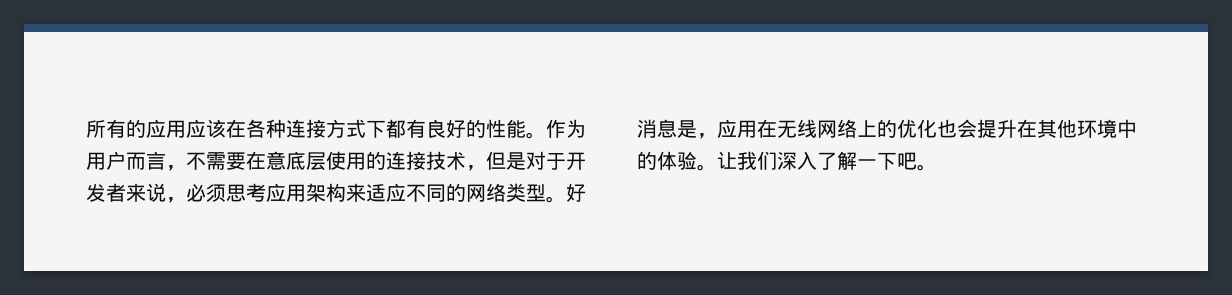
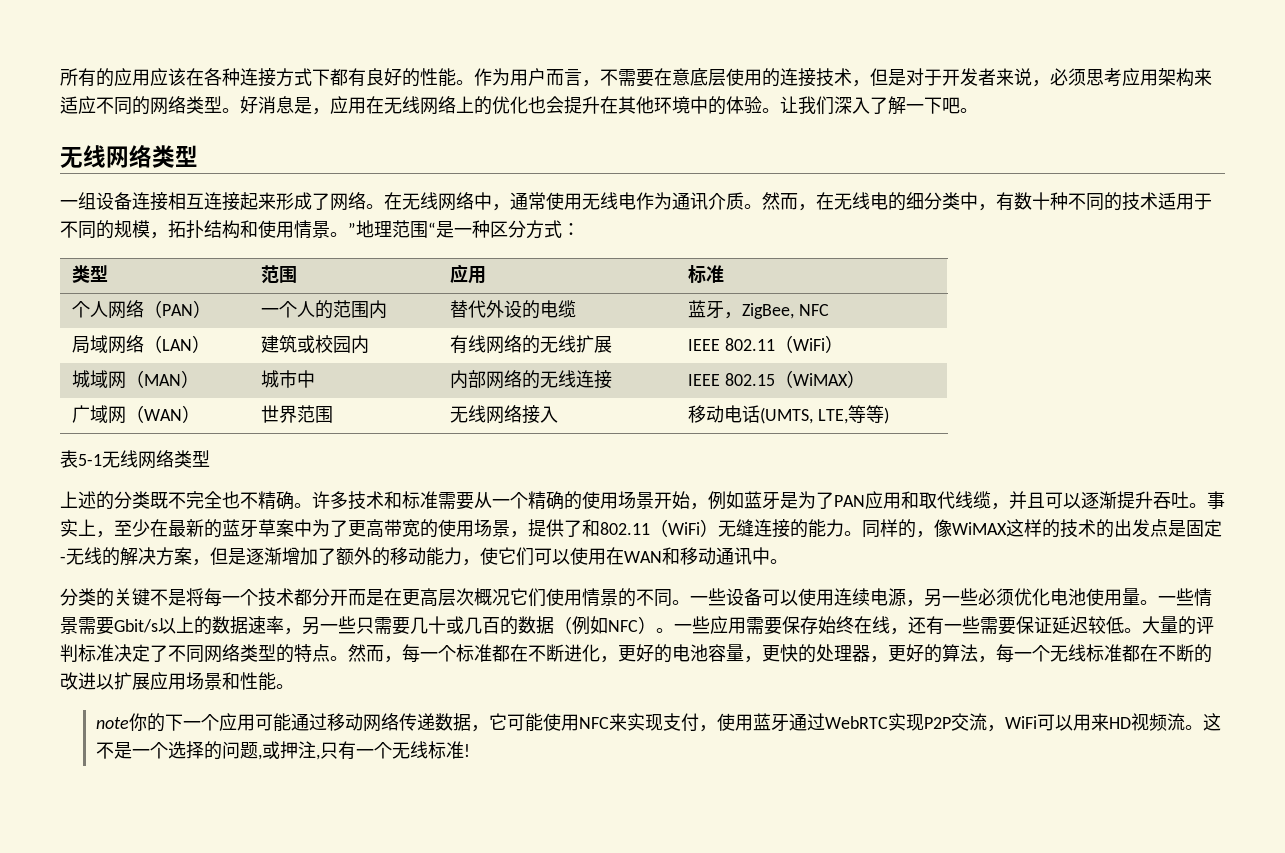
  让我们深入了解一下吧。
+ 无线网络类型
+ 一组设备连接相互连接起来形成了网络。在无线网络中，通常使用无线电作为通讯介质。然而，在无线电的细分类中，有数十种不同的技术适用于不同的规模，拓扑结构和使用情景。”地理范围“是一种区分方式：
+ 类型 | 范围 | 应用 | 标准
+ 个人网络（PAN） | 一个人的范围内 | 替代外设的电缆 | 蓝牙，ZigBee, NFC
+ 局域网络（LAN） | 建筑或校园内 | 有线网络的无线扩展 | IEEE 802.11（WiFi）
+ 城域网（MAN） | 城市中 | 内部网络的无线连接 | IEEE 802.15（WiMAX）
+ 广域网（WAN） | 世界范围 | 无线网络接入 | 移动电话(UMTS, LTE,等等)
+ 表5-1无线网络类型
+ 上述的分类既不完全也不精确。许多技术和标准需要从一个精确的使用场景开始，例如蓝牙是为了PAN应用和取代线缆，并且可以逐渐提升吞吐。事实上，至少在最新的蓝牙草案中为了更高带宽的使用场景，提供了和802.11（WiFi）无缝连接的能力。同样的，像WiMAX这样的技术的出发点是固定-无线的解决方案，但是逐渐增加了额外的移动能力，使它们可以使用在WAN和移动通讯中。
+ 分类的关键不是将每一个技术都分开而是在更高层次概况它们使用情景的不同。一些设备可以使用连续电源，另一些必须优化电池使用量。一些情景需要Gbit/s以上的数据速率，另一些只需要几十或几百的数据（例如NFC）。一些应用需要保存始终在线，还有一些需要保证延迟较低。大量的评判标准决定了不同网络类型的特点。然而，每一个标准都在不断进化，更好的电池容量，更快的处理器，更好的算法，每一个无线标准都在不断的改进以扩展应用场景和性能。
+ note你的下一个应用可能通过移动网络传递数据，它可能使用NFC来实现支付，使用蓝牙通过WebRTC实现P2P交流，WiFi可以用来HD视频流。这不是一个选择的问题,或押注,只有一个无线标准!

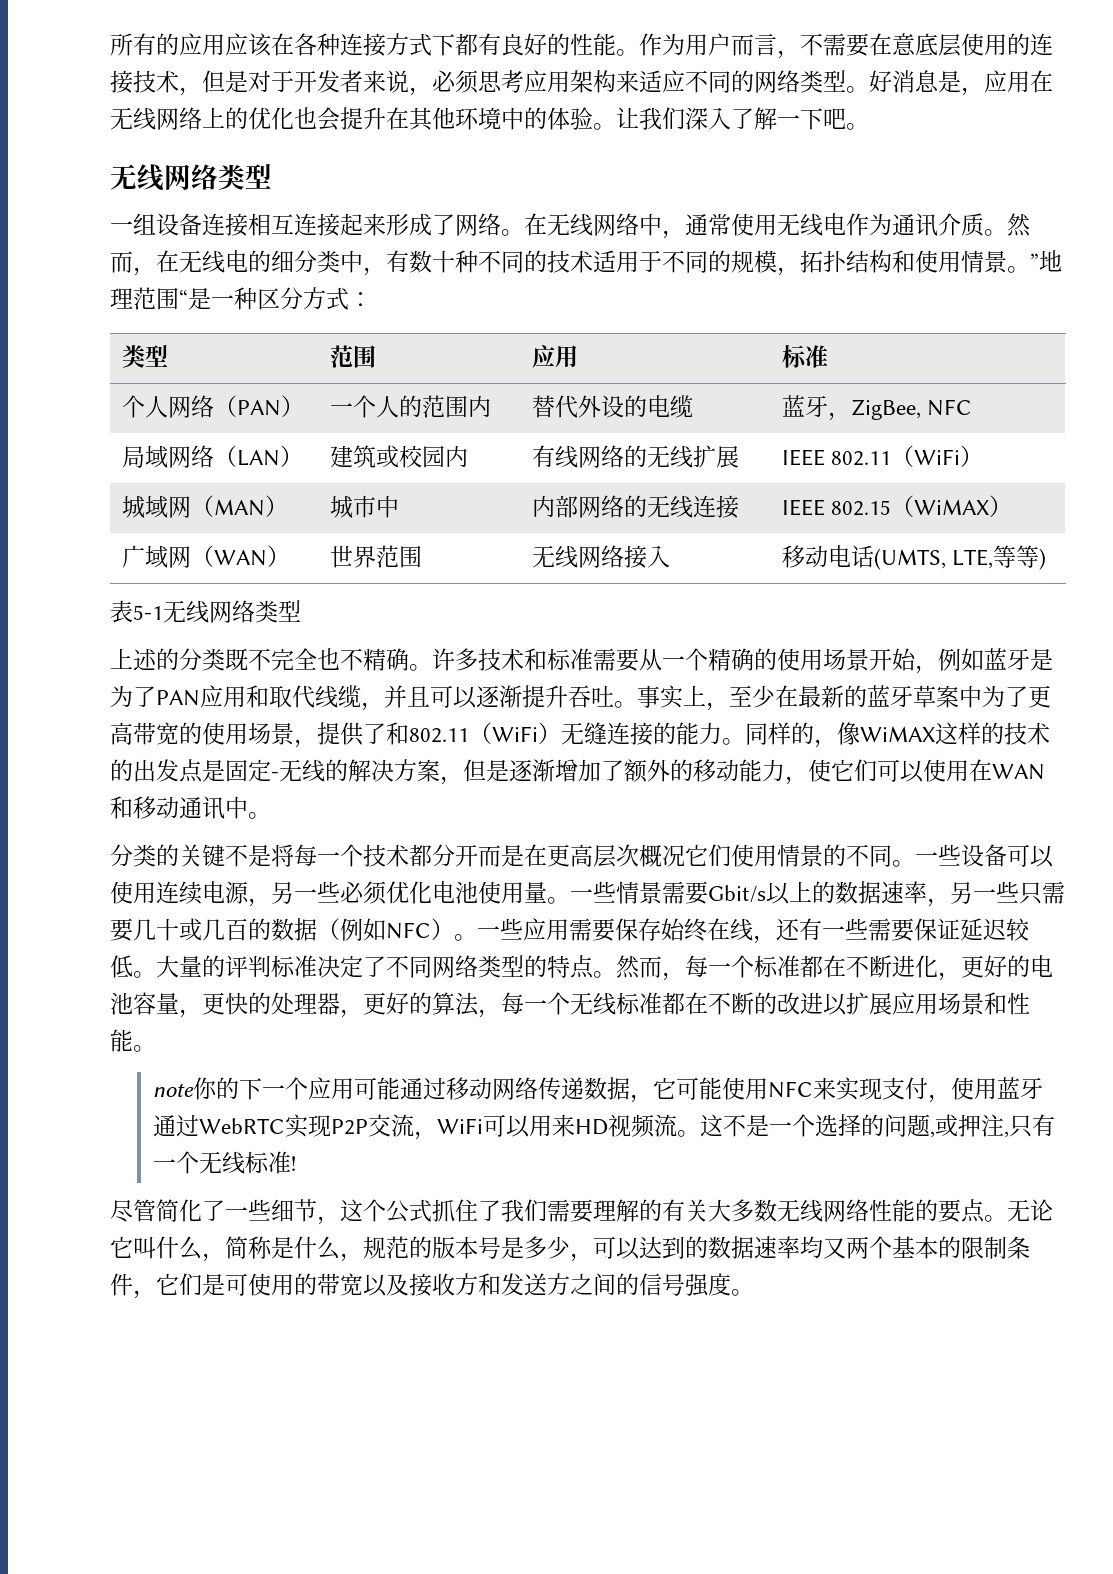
+ 尽管简化了一些细节，这个公式抓住了我们需要理解的有关大多数无线网络性能的要点。无论它叫什么，简称是什么，规范的版本号是多少，可以达到的数据速率均又两个基本的限制条件，它们是可使用的带宽以及接收方和发送方之间的信号强度。

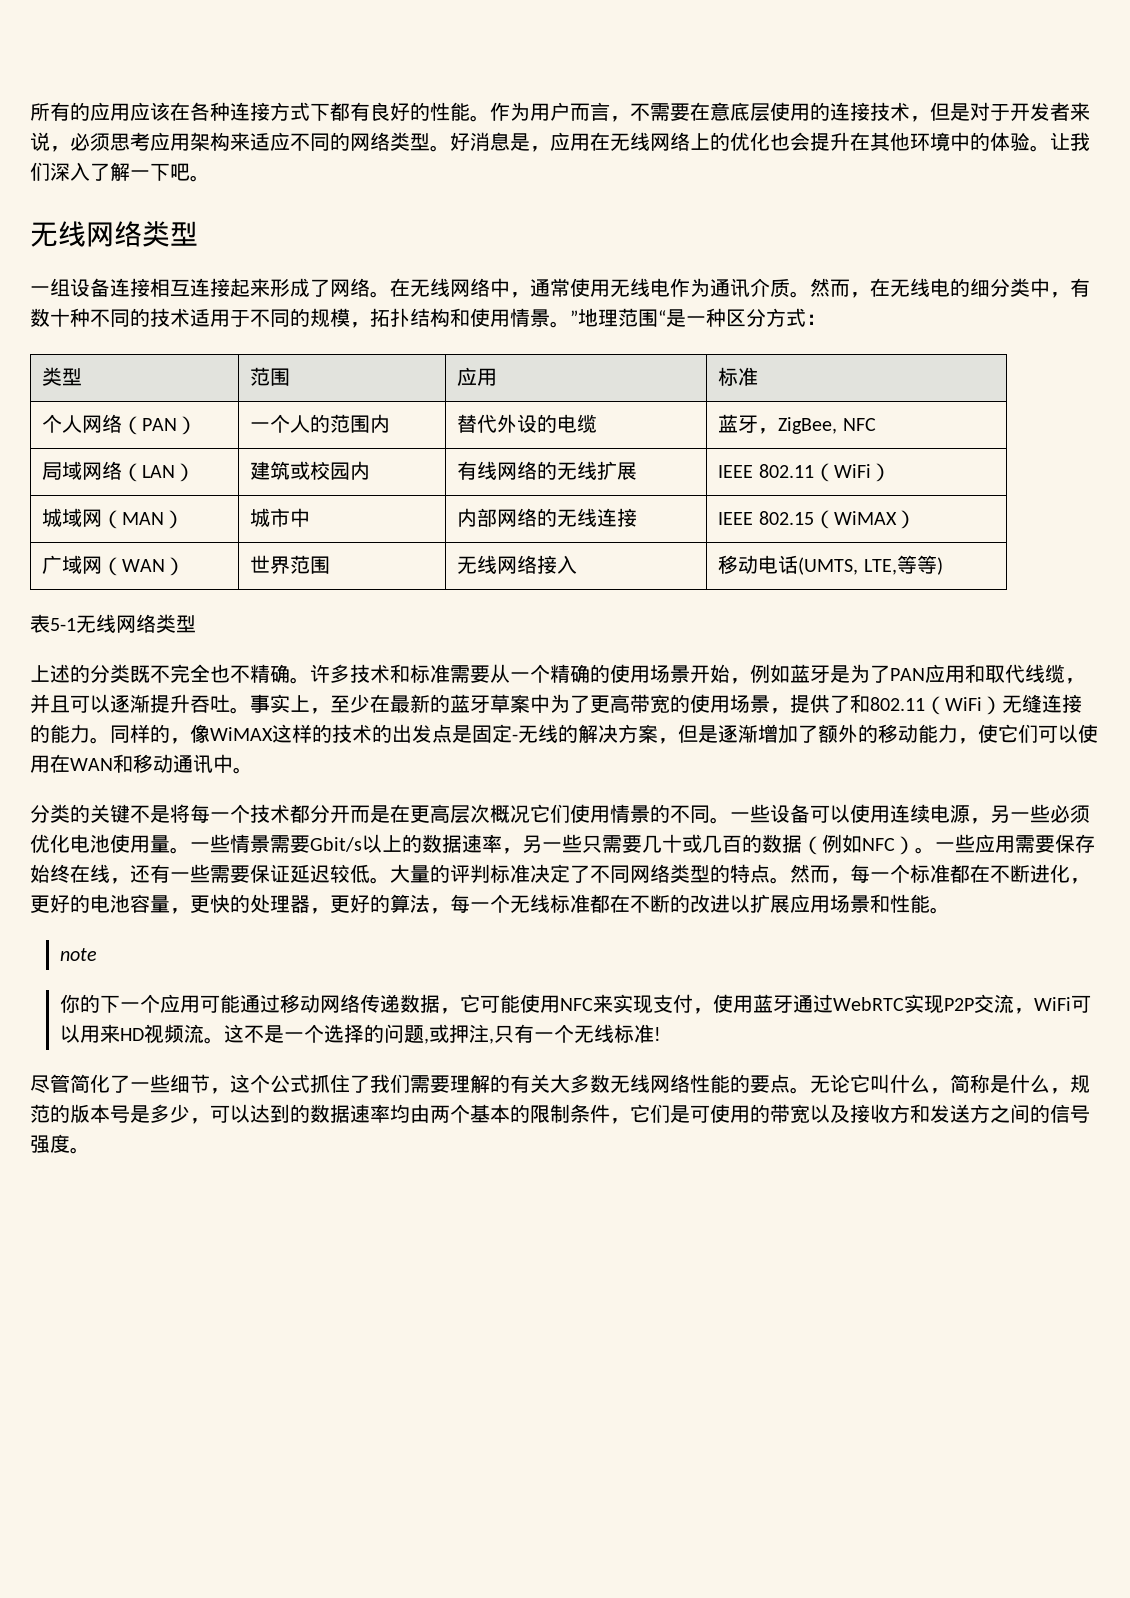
- note你的下一个应用可能通过移动网络传递数据，它可能使用NFC来实现支付，使用蓝牙通过WebRTC实现P2P交流，WiFi可以用来HD视频流。
+ note
+ 你的下一个应用可能通过移动网络传递数据，它可能使用NFC来实现支付，使用蓝牙通过WebRTC实现P2P交流，WiFi可以用来HD视频流。
- 无论它叫什么，简称是什么，规范的版本号是多少，可以达到的数据速率均又两个基本的限制条件，它们是可使用的带宽以及接收方和发送方之间的信号强度。
+ 无论它叫什么，简称是什么，规范的版本号是多少，可以达到的数据速率均由两个基本的限制条件，它们是可使用的带宽以及接收方和发送方之间的信号强度。

